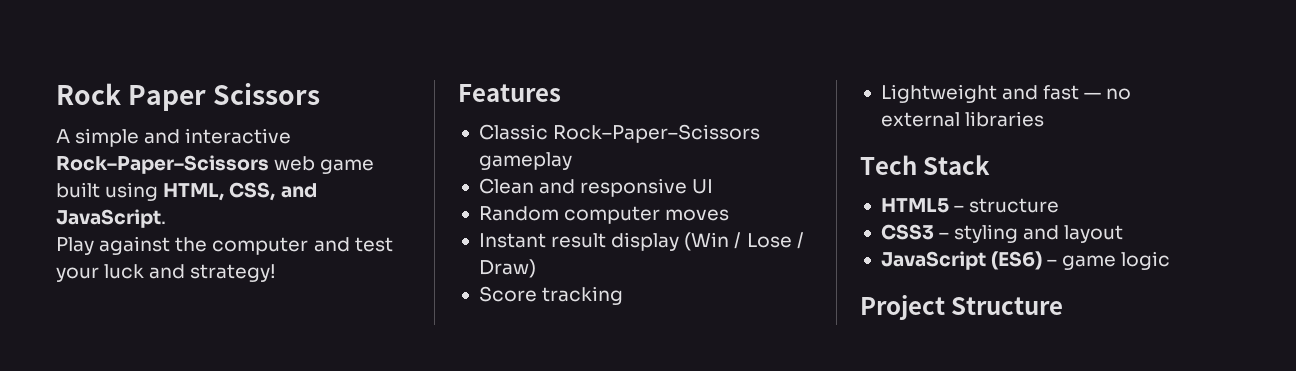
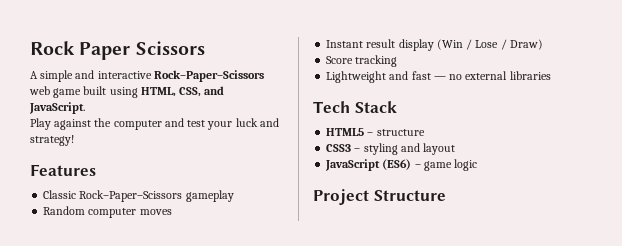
- Clean and responsive UI

